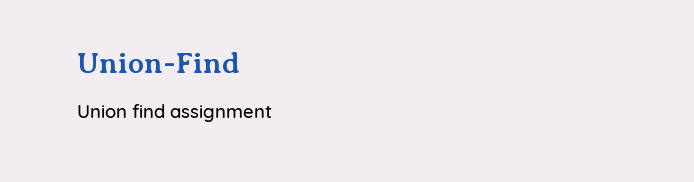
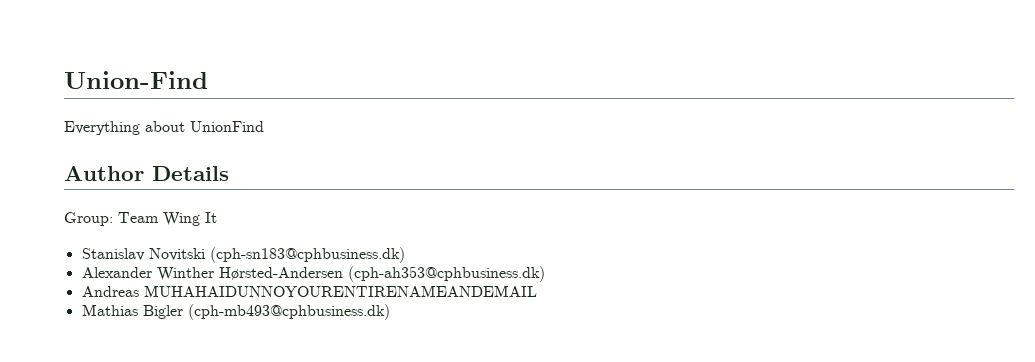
- Union find assignment
+ Everything about UnionFind
+ Author Details
+ Group: Team Wing It
+ Stanislav Novitski (cph-sn183@cphbusiness.dk)
+ Alexander Winther Hørsted-Andersen (cph-ah353@cphbusiness.dk)
+ Andreas MUHAHAIDUNNOYOURENTIRENAMEANDEMAIL
+ Mathias Bigler (cph-mb493@cphbusiness.dk)

